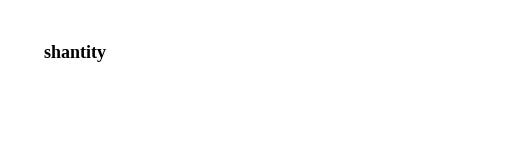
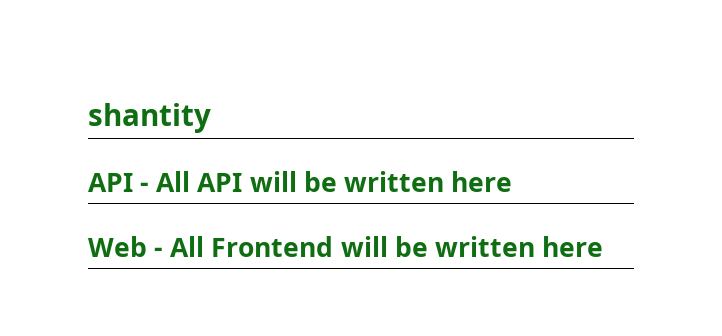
+ API - All API will be written here
+ Web - All Frontend will be written here

